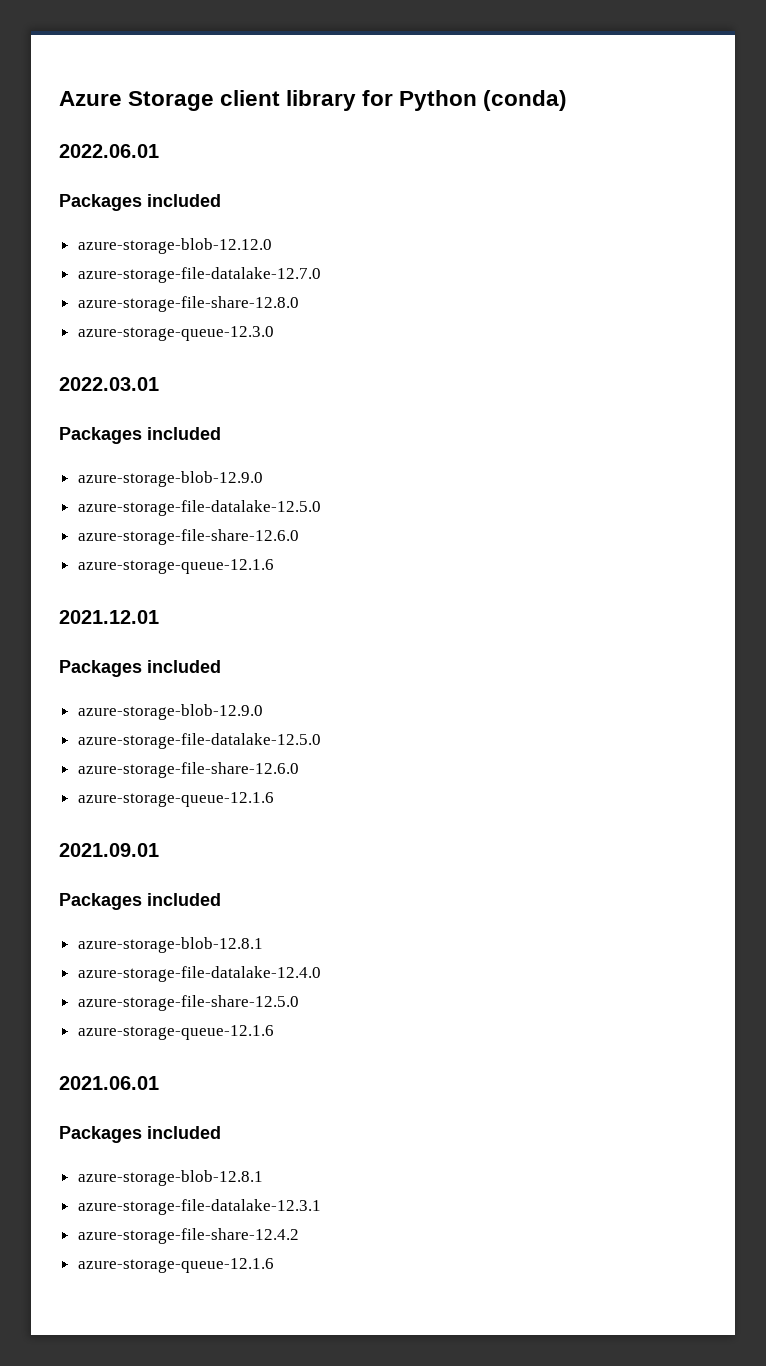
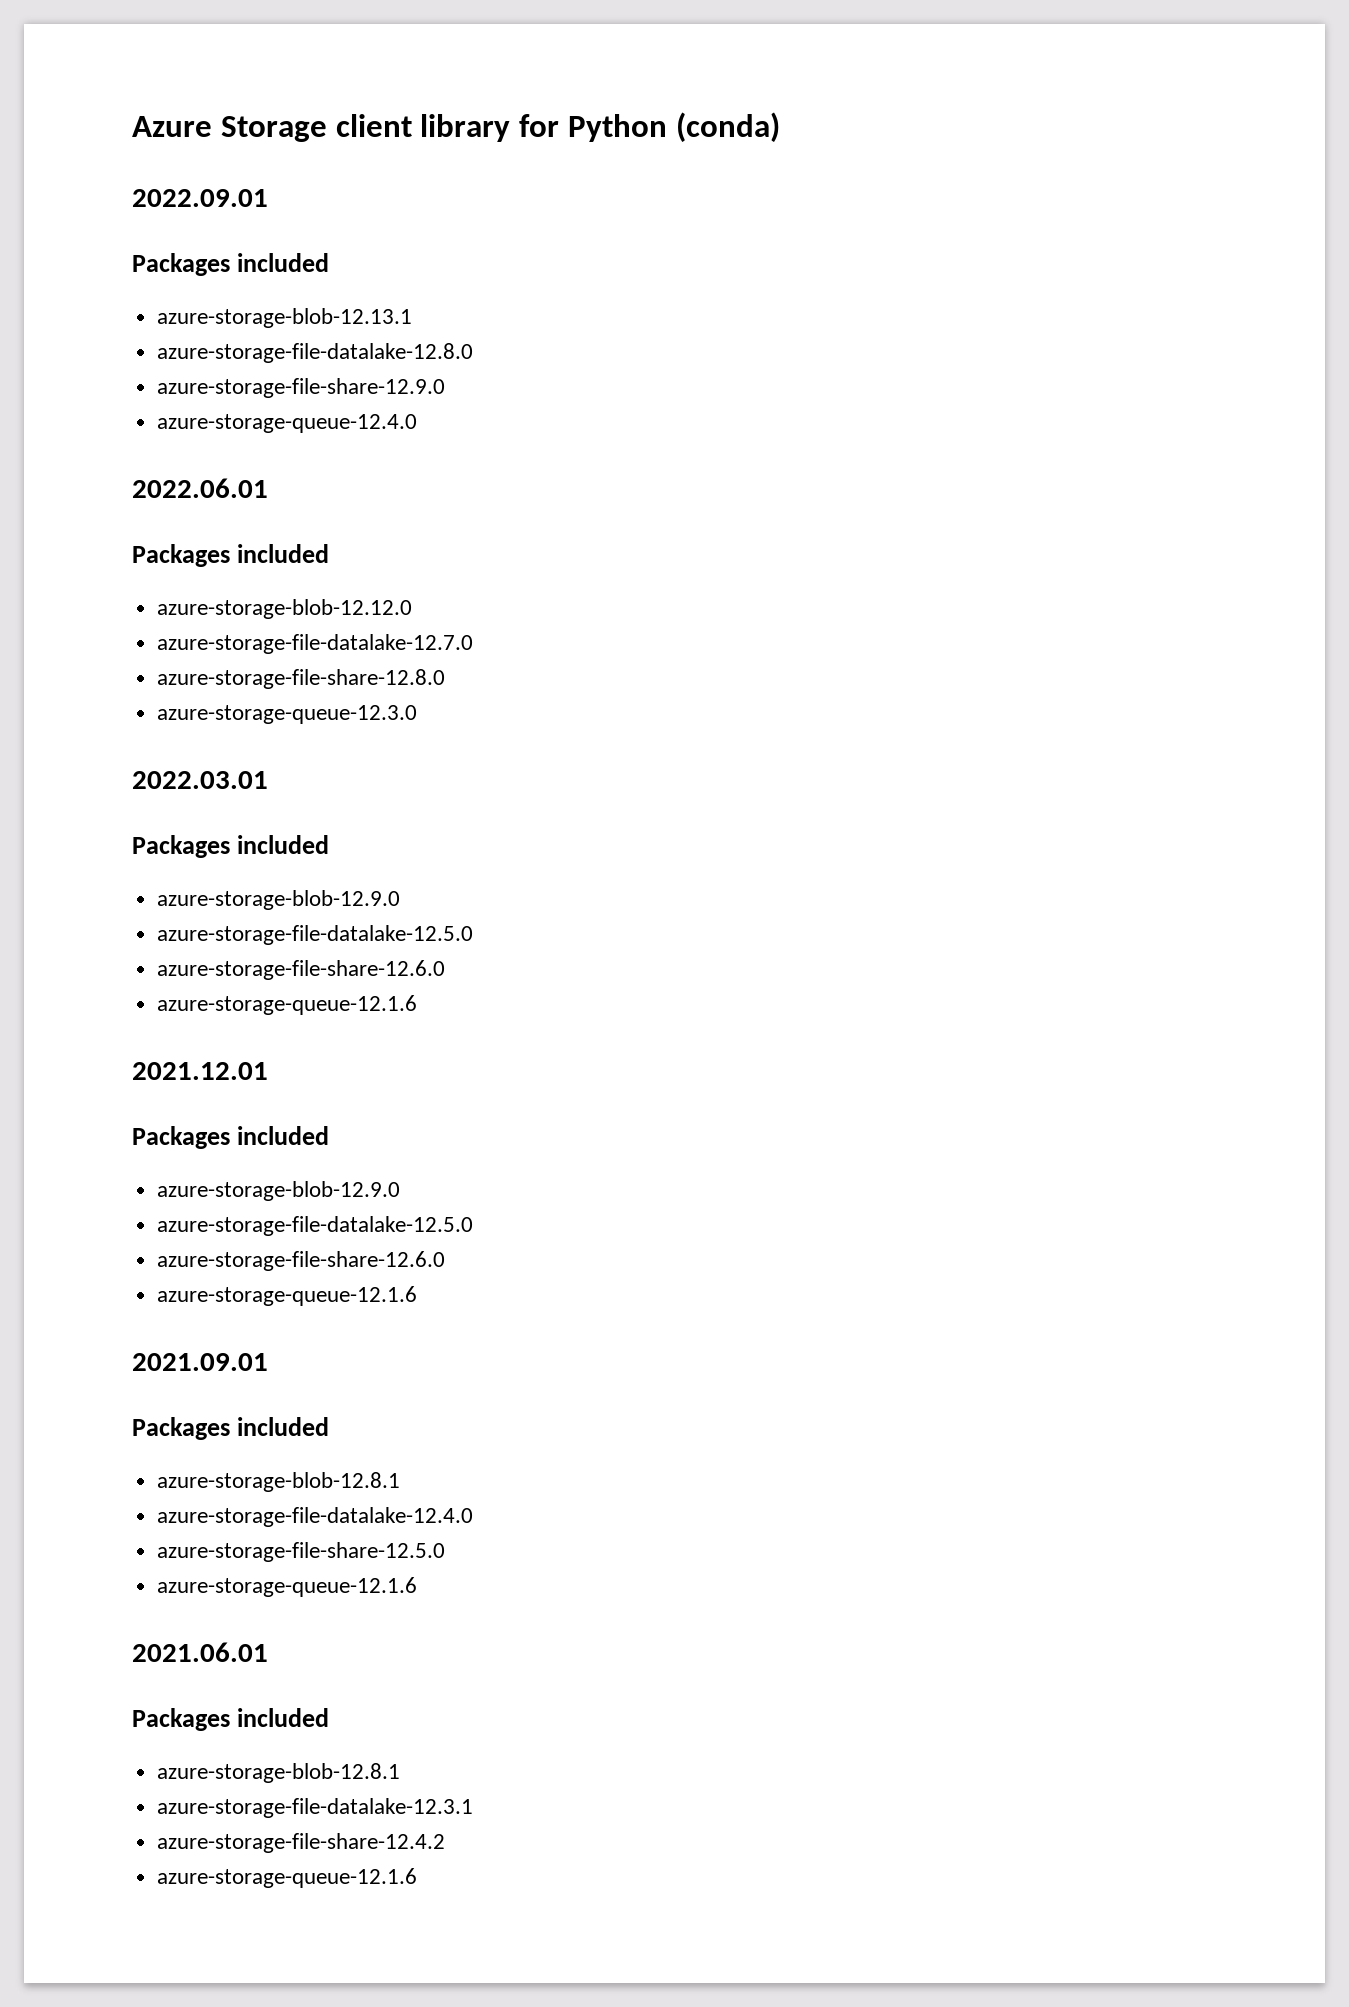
+ 2022.09.01
+ Packages included
+ azure-storage-blob-12.13.1
+ azure-storage-file-datalake-12.8.0
+ azure-storage-file-share-12.9.0
+ azure-storage-queue-12.4.0

